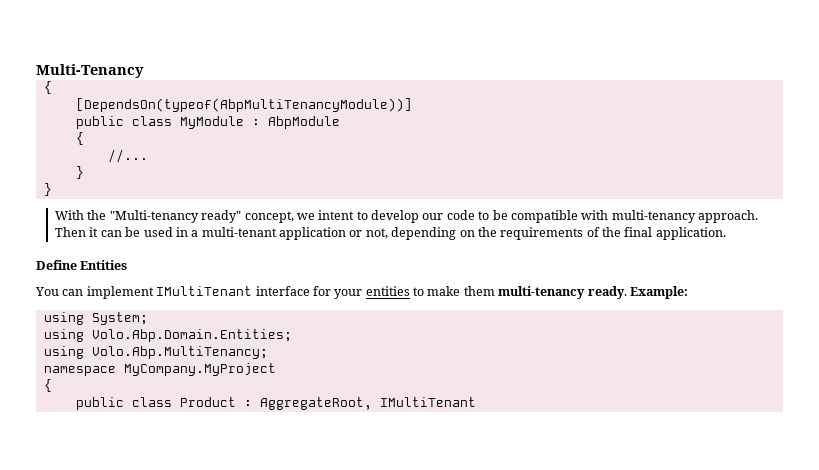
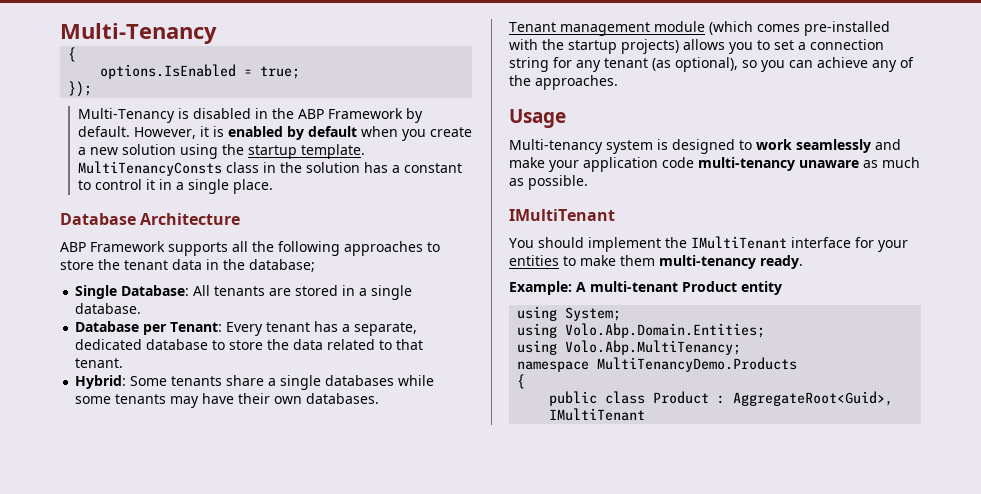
- [DependsOn(typeof(AbpMultiTenancyModule))]
- public class MyModule : AbpModule
- {
- //...
- }
- }
- With the "Multi-tenancy ready" concept, we intent to develop our code to be compatible with multi-tenancy approach. Then it can be used in a multi-tenant application or not, depending on the requirements of the final application.
- Define Entities
- You can implement IMultiTenant interface for your entities to make them multi-tenancy ready. Example:
+ options.IsEnabled = true;
+ });
+ Multi-Tenancy is disabled in the ABP Framework by default. However, it is enabled by default when you create a new solution using the startup template. MultiTenancyConsts class in the solution has a constant to control it in a single place.
+ Database Architecture
+ ABP Framework supports all the following approaches to store the tenant data in the database;
+ Single Database: All tenants are stored in a single database.
+ Database per Tenant: Every tenant has a separate, dedicated database to store the data related to that tenant.
+ Hybrid: Some tenants share a single databases while some tenants may have their own databases.
+ Tenant management module (which comes pre-installed with the startup projects) allows you to set a connection string for any tenant (as optional), so you can achieve any of the approaches.
+ Usage
+ Multi-tenancy system is designed to work seamlessly and make your application code multi-tenancy unaware as much as possible.
+ IMultiTenant
+ You should implement the IMultiTenant interface for your entities to make them multi-tenancy ready.
+ Example: A multi-tenant Product entity
- namespace MyCompany.MyProject
+ namespace MultiTenancyDemo.Products
- public class Product : AggregateRoot, IMultiTenant
+ public class Product : AggregateRoot<Guid>, IMultiTenant

